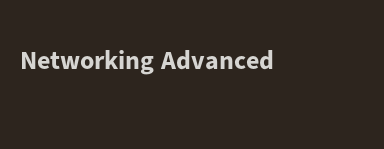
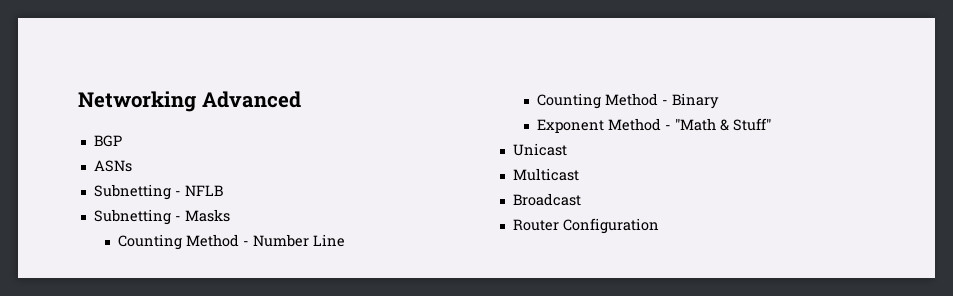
+ BGP
+ ASNs
+ Subnetting - NFLB
+ Subnetting - Masks
+ Counting Method - Number Line
+ Counting Method - Binary
+ Exponent Method - "Math & Stuff"
+ Unicast
+ Multicast
+ Broadcast
+ Router Configuration

